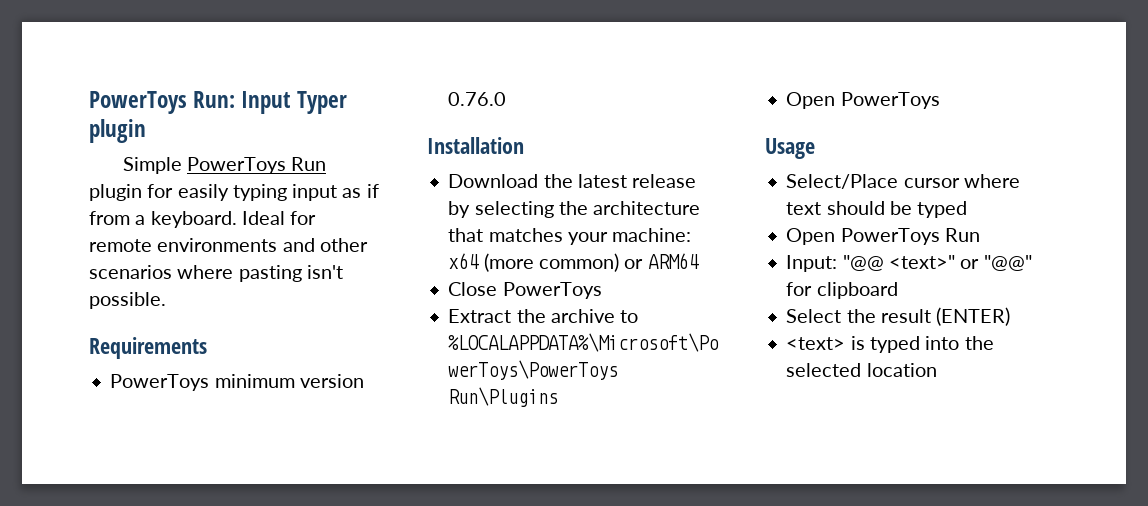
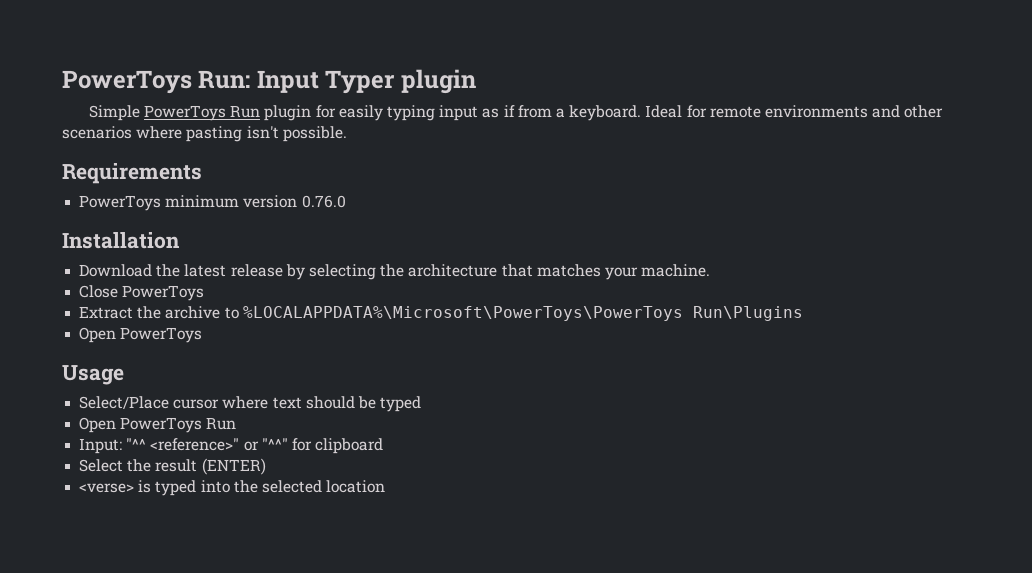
- Download the latest release by selecting the architecture that matches your machine: x64 (more common) or ARM64
+ Download the latest release by selecting the architecture that matches your machine.
- Input: "@@ <text>" or "@@" for clipboard
+ Input: "^^ <reference>" or "^^" for clipboard
- <text> is typed into the selected location
+ <verse> is typed into the selected location

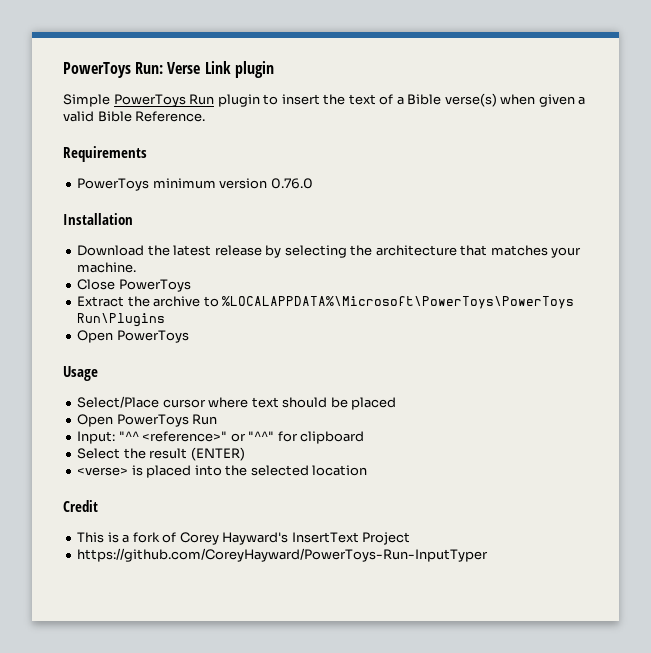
- PowerToys Run: Input Typer plugin
+ PowerToys Run: Verse Link plugin
- Simple PowerToys Run plugin for easily typing input as if from a keyboard. Ideal for remote environments and other scenarios where pasting isn't possible.
+ Simple PowerToys Run plugin to insert the text of a Bible verse(s) when given a valid Bible Reference.
- Select/Place cursor where text should be typed
+ Select/Place cursor where text should be placed
- <verse> is typed into the selected location
+ <verse> is placed into the selected location
+ Credit
+ This is a fork of Corey Hayward's InsertText Project
+ https://github.com/CoreyHayward/PowerToys-Run-InputTyper

